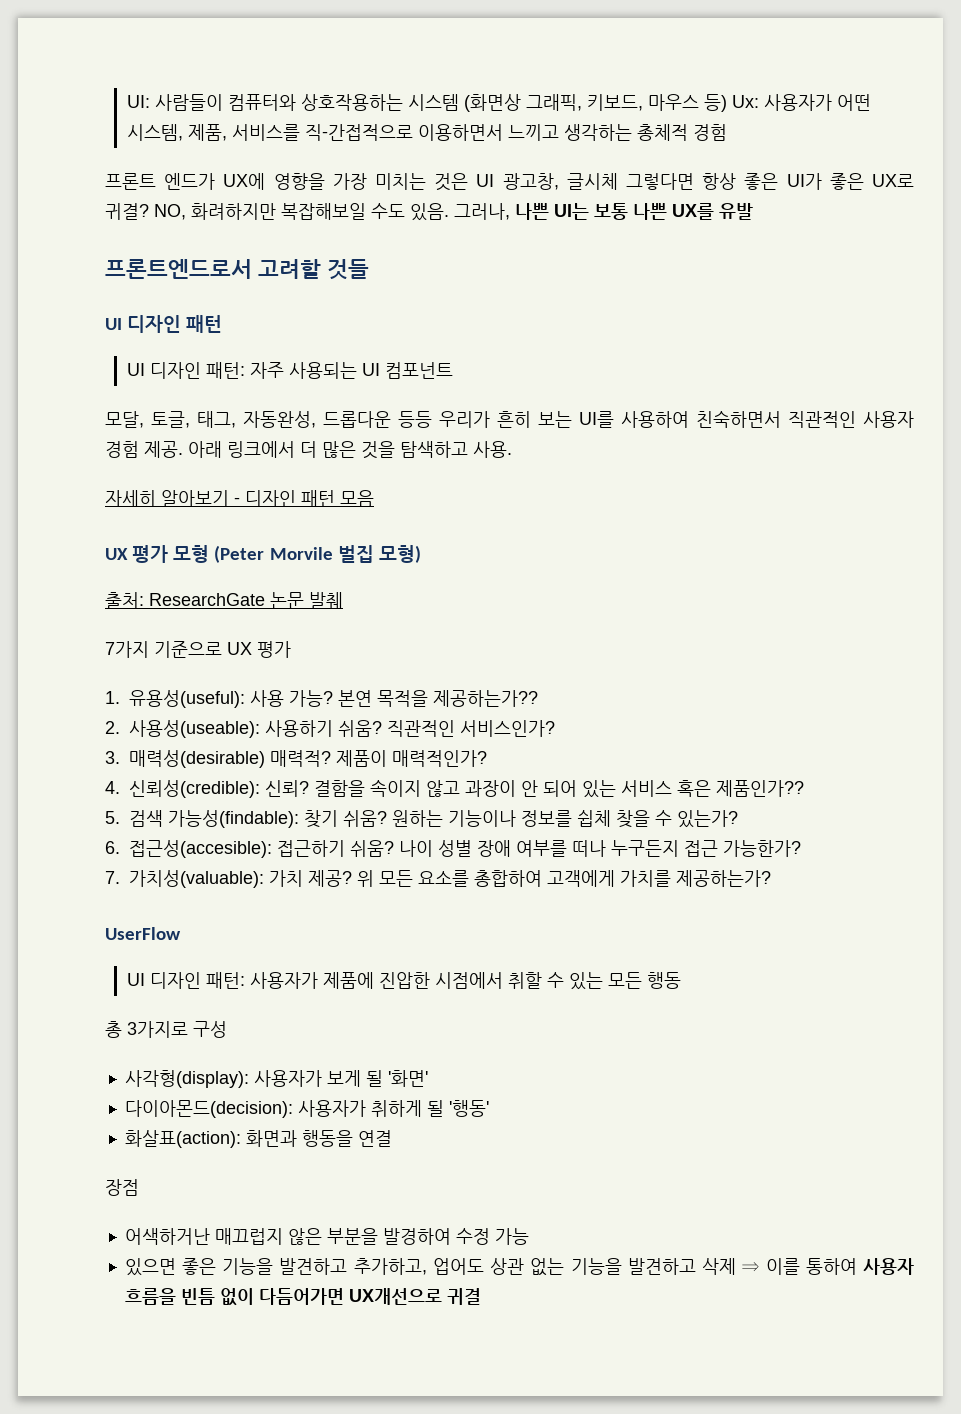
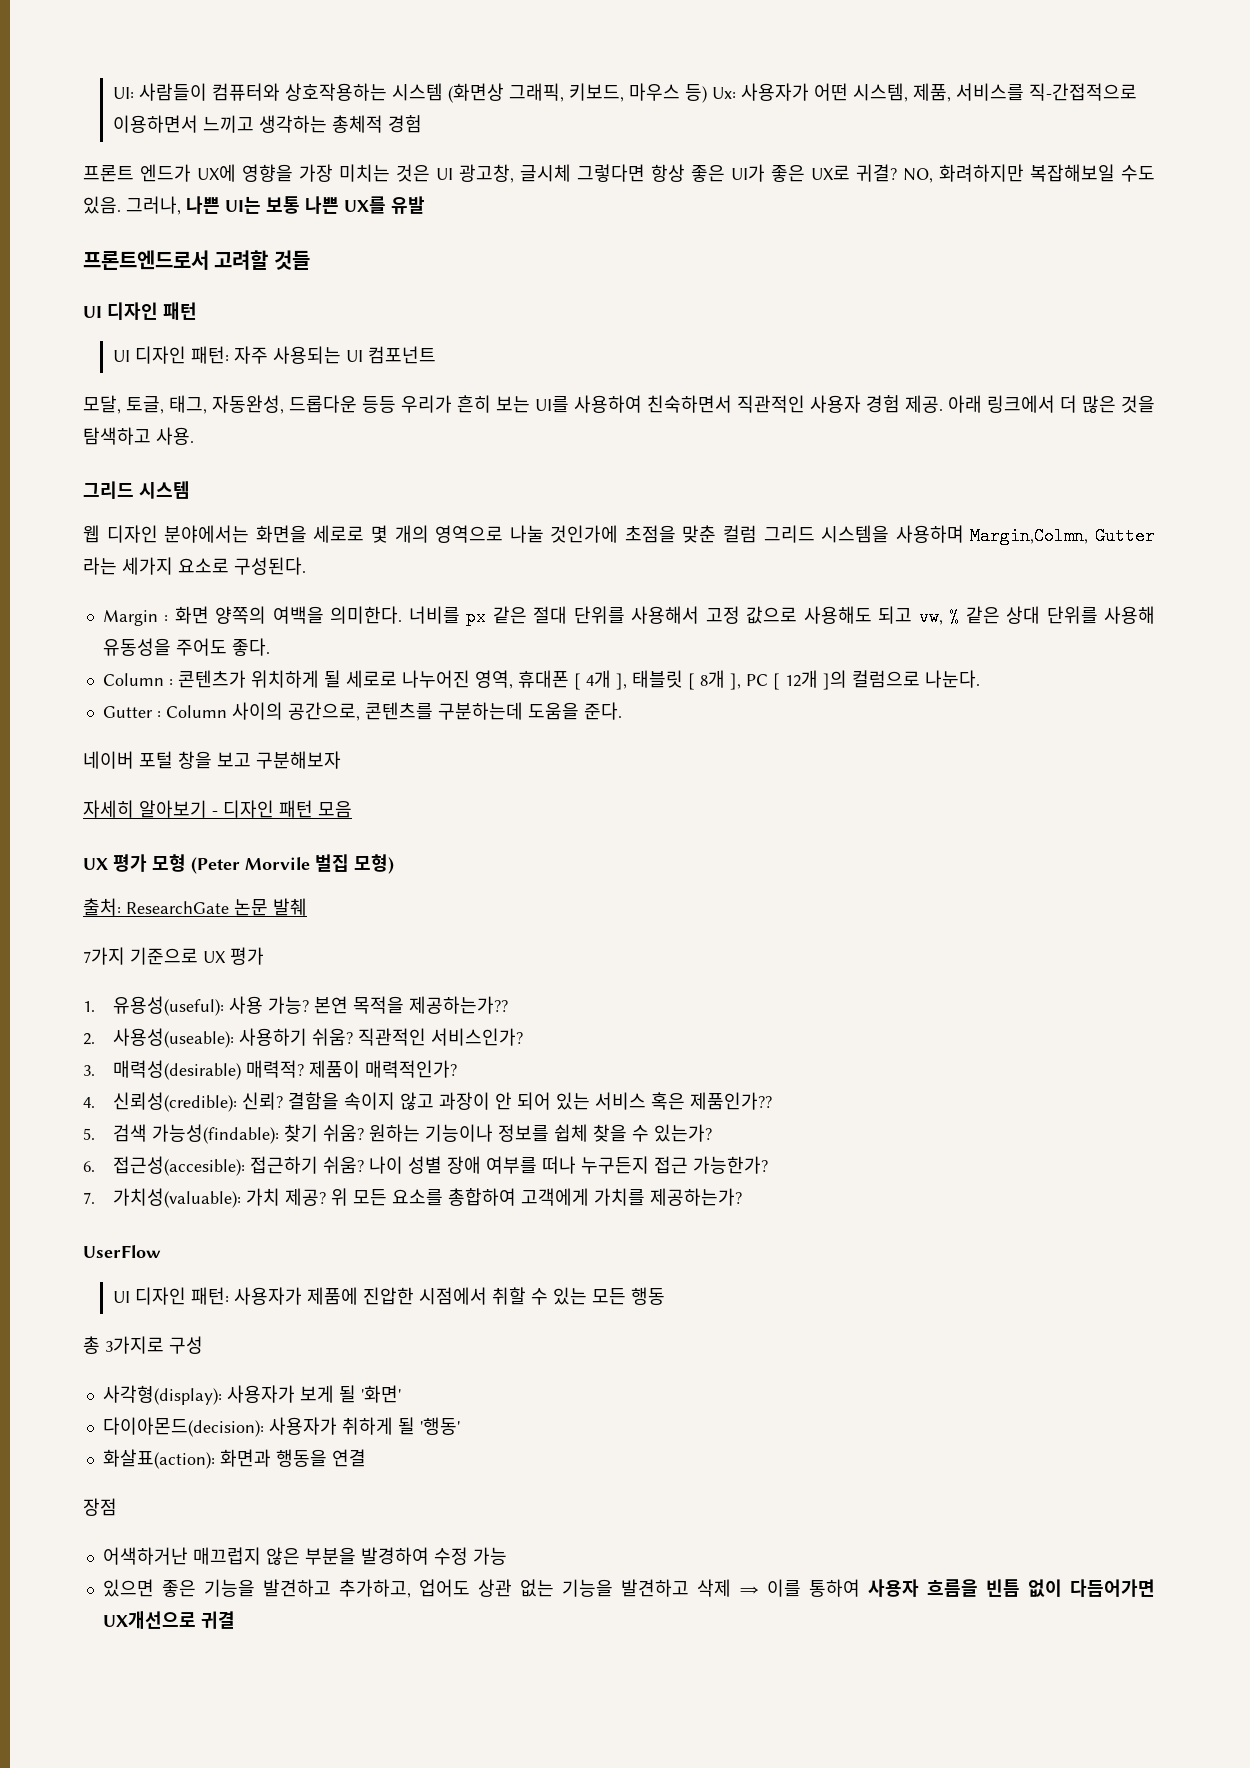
+ 그리드 시스템
+ 웹 디자인 분야에서는 화면을 세로로 몇 개의 영역으로 나눌 것인가에 초점을 맞춘 컬럼 그리드 시스템을 사용하며 Margin,Colmn, Gutter 라는 세가지 요소로 구성된다.
+ Margin : 화면 양쪽의 여백을 의미한다. 너비를 px 같은 절대 단위를 사용해서 고정 값으로 사용해도 되고 vw, % 같은 상대 단위를 사용해 유동성을 주어도 좋다.
+ Column : 콘텐츠가 위치하게 될 세로로 나누어진 영역, 휴대폰 [ 4개 ], 태블릿 [ 8개 ], PC [ 12개 ]의 컬럼으로 나눈다.
+ Gutter : Column 사이의 공간으로, 콘텐츠를 구분하는데 도움을 준다.
+ 네이버 포털 창을 보고 구분해보자

